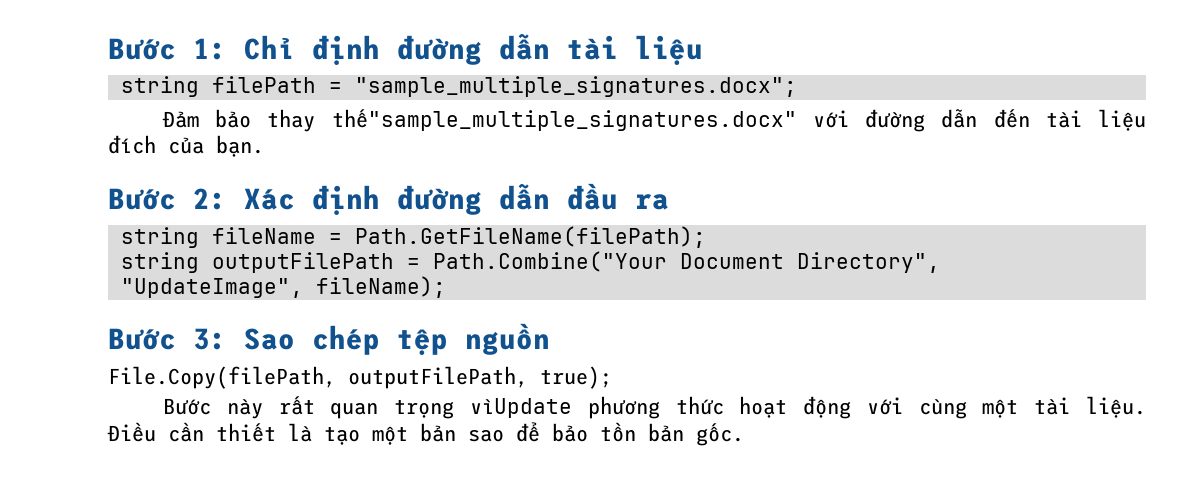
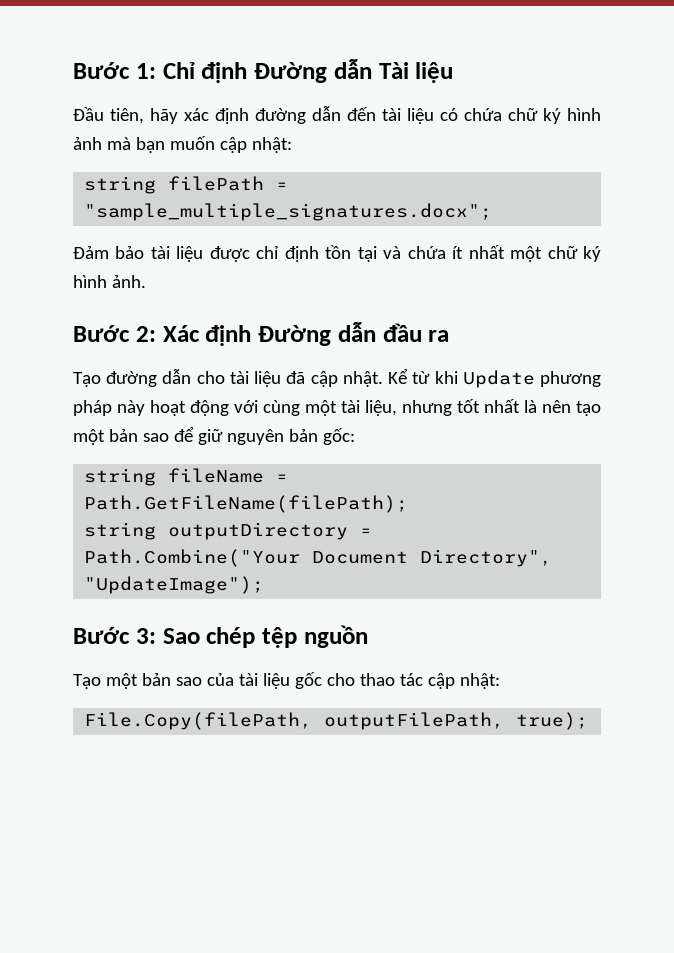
- Bước 1: Chỉ định đường dẫn tài liệu
+ Bước 1: Chỉ định Đường dẫn Tài liệu
+ Đầu tiên, hãy xác định đường dẫn đến tài liệu có chứa chữ ký hình ảnh mà bạn muốn cập nhật:
- Đảm bảo thay thế"sample_multiple_signatures.docx" với đường dẫn đến tài liệu đích của bạn.
+ Đảm bảo tài liệu được chỉ định tồn tại và chứa ít nhất một chữ ký hình ảnh.
- Bước 2: Xác định đường dẫn đầu ra
+ Bước 2: Xác định Đường dẫn đầu ra
+ Tạo đường dẫn cho tài liệu đã cập nhật. Kể từ khi Update phương pháp này hoạt động với cùng một tài liệu, nhưng tốt nhất là nên tạo một bản sao để giữ nguyên bản gốc:
- string outputFilePath = Path.Combine("Your Document Directory", "UpdateImage", fileName);
+ string outputDirectory = Path.Combine("Your Document Directory", "UpdateImage");
+ Tạo một bản sao của tài liệu gốc cho thao tác cập nhật:
  File.Copy(filePath, outputFilePath, true);
- Bước này rất quan trọng vìUpdate phương thức hoạt động với cùng một tài liệu. Điều cần thiết là tạo một bản sao để bảo tồn bản gốc.

